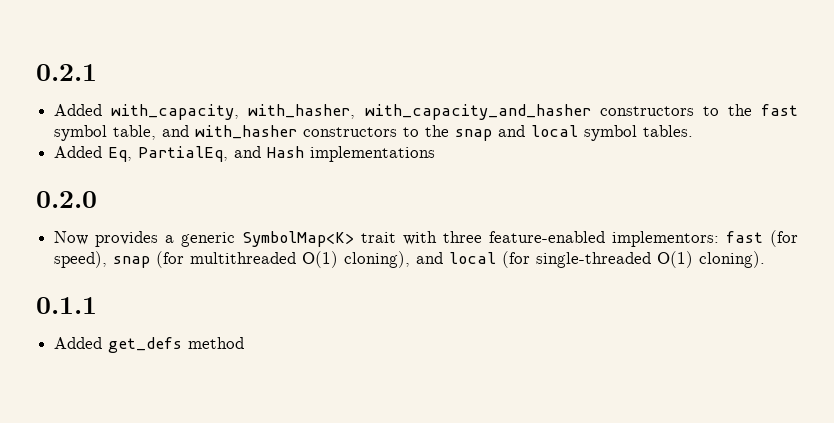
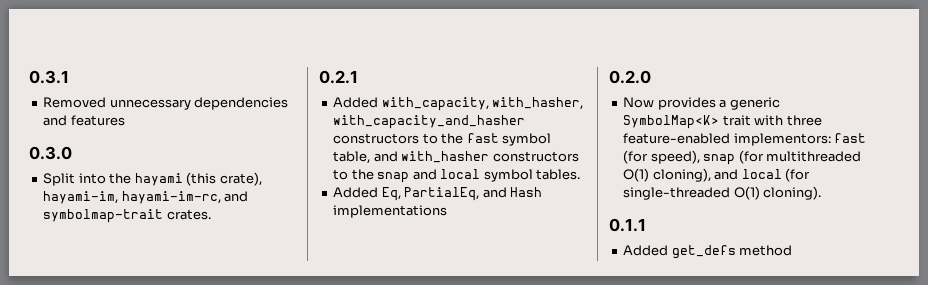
+ 0.3.1
+ Removed unnecessary dependencies and features
+ 0.3.0
+ Split into the hayami (this crate), hayami-im, hayami-im-rc, and symbolmap-trait crates.

